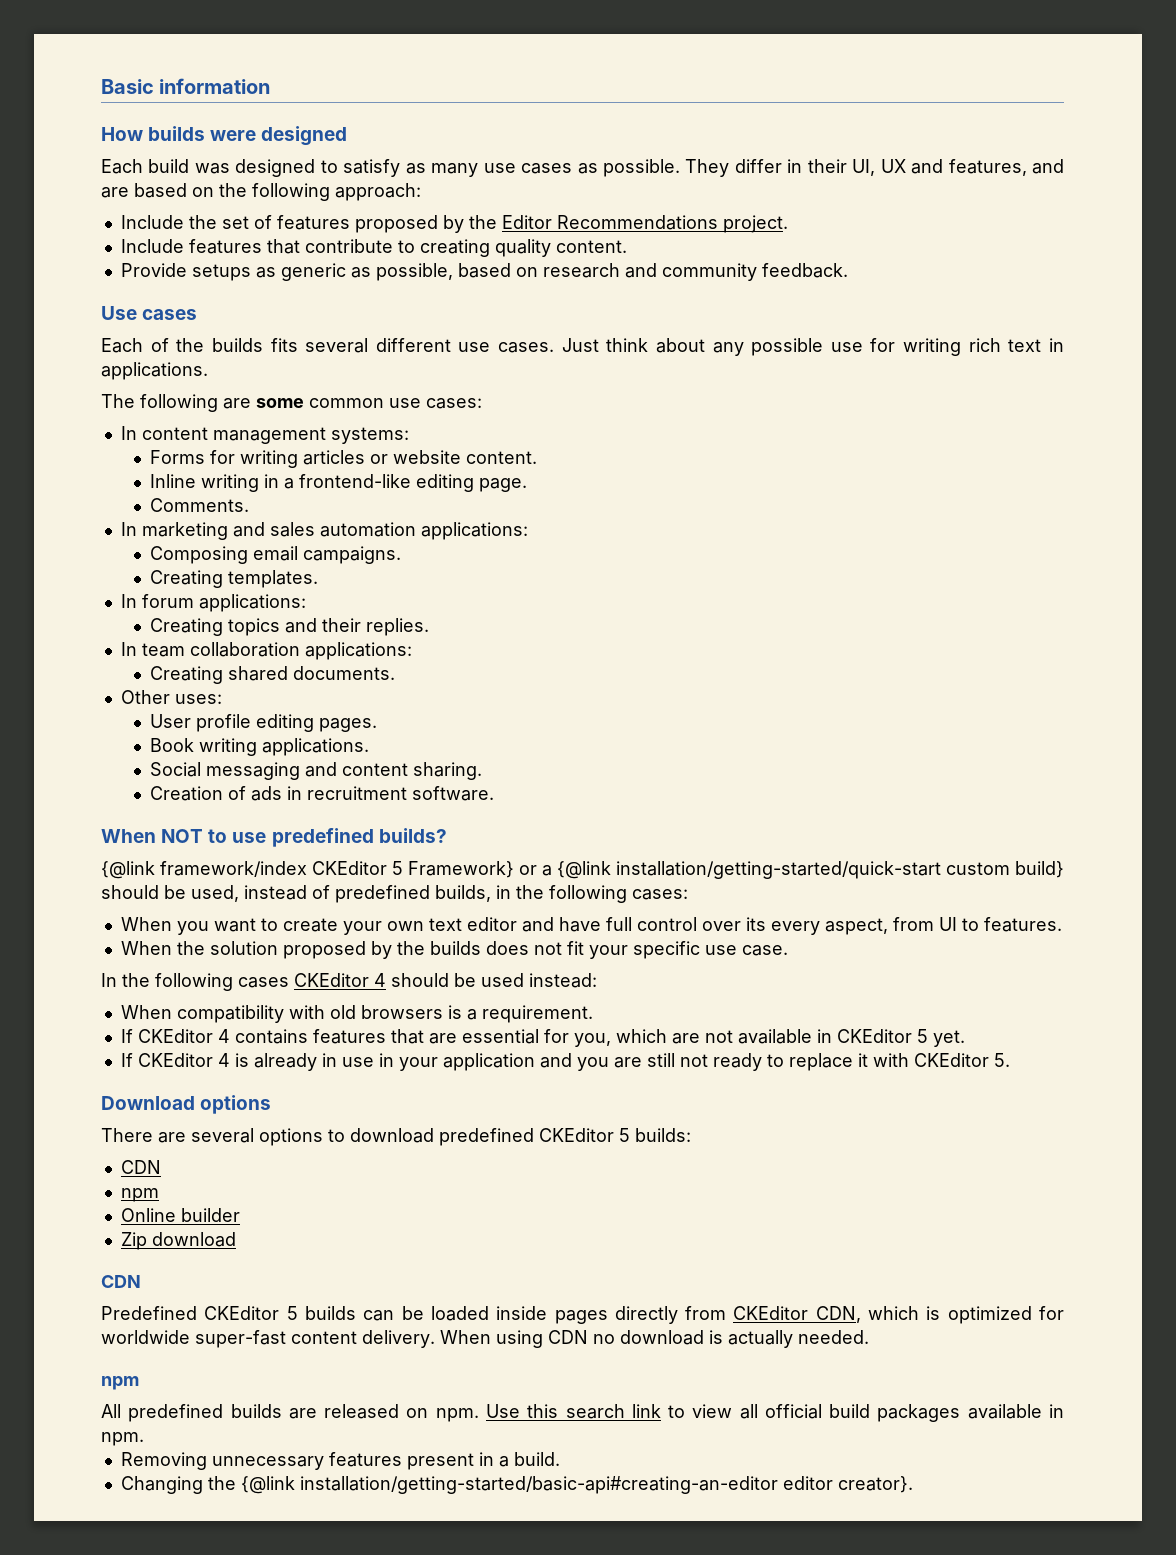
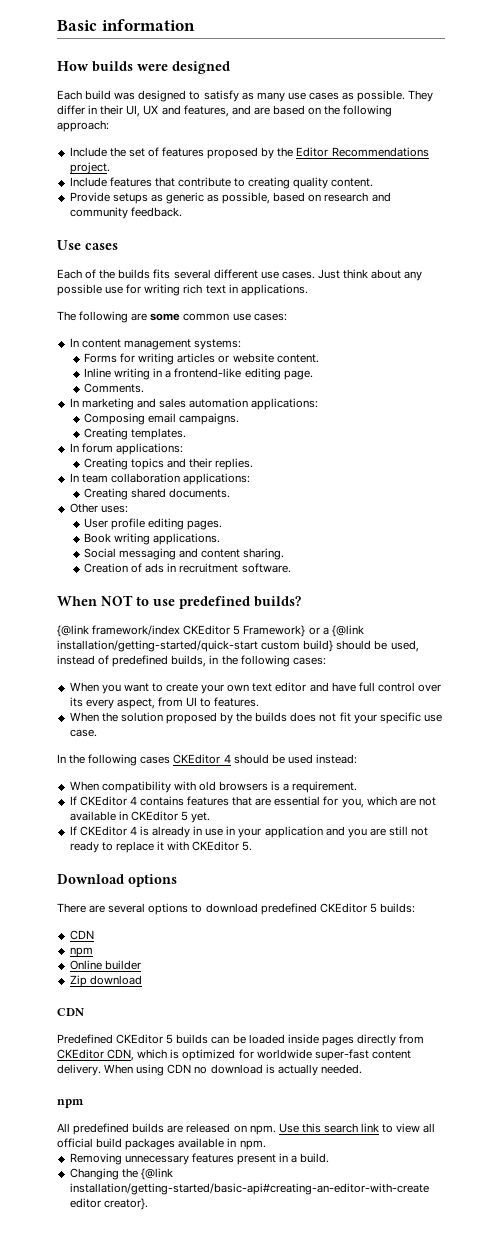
- Changing the {@link installation/getting-started/basic-api#creating-an-editor editor creator}.
+ Changing the {@link installation/getting-started/basic-api#creating-an-editor-with-create editor creator}.

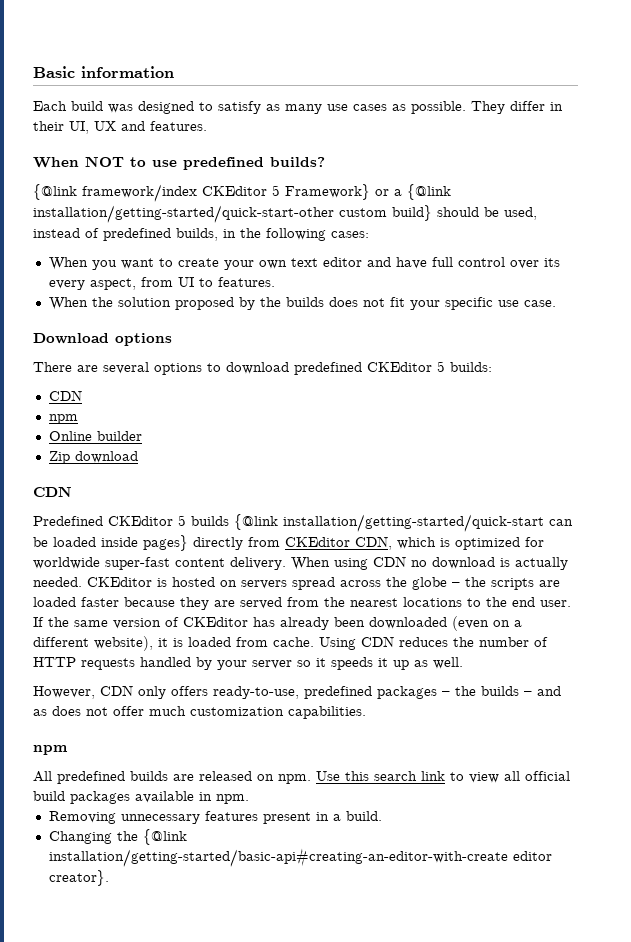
- How builds were designed
- They differ in their UI, UX and features, and are based on the following approach:
- Include the set of features proposed by the Editor Recommendations project.
- Include features that contribute to creating quality content.
- Provide setups as generic as possible, based on research and community feedback.
- Use cases
- Each of the builds fits several different use cases. Just think about any possible use for writing rich text in applications.
- The following are some common use cases:
- In content management systems:
- Forms for writing articles or website content.
- Inline writing in a frontend-like editing page.
- Comments.
- In marketing and sales automation applications:
- Composing email campaigns.
- Creating templates.
- In forum applications:
- Creating topics and their replies.
- In team collaboration applications:
- Creating shared documents.
- Other uses:
- User profile editing pages.
- Book writing applications.
- Social messaging and content sharing.
- Creation of ads in recruitment software.
+ They differ in their UI, UX and features.
- {@link framework/index CKEditor 5 Framework} or a {@link installation/getting-started/quick-start custom build} should be used, instead of predefined builds, in the following cases:
+ {@link framework/index CKEditor 5 Framework} or a {@link installation/getting-started/quick-start-other custom build} should be used, instead of predefined builds, in the following cases:
- In the following cases CKEditor 4 should be used instead:
- When compatibility with old browsers is a requirement.
- If CKEditor 4 contains features that are essential for you, which are not available in CKEditor 5 yet.
- If CKEditor 4 is already in use in your application and you are still not ready to replace it with CKEditor 5.
- Predefined CKEditor 5 builds can be loaded inside pages directly from CKEditor CDN, which is optimized for worldwide super-fast content delivery.
+ Predefined CKEditor 5 builds {@link installation/getting-started/quick-start can be loaded inside pages} directly from CKEditor CDN, which is optimized for worldwide super-fast content delivery.
+ CKEditor is hosted on servers spread across the globe – the scripts are loaded faster because they are served from the nearest locations to the end user. If the same version of CKEditor has already been downloaded (even on a different website), it is loaded from cache. Using CDN reduces the number of HTTP requests handled by your server so it speeds it up as well.
+ However, CDN only offers ready-to-use, predefined packages – the builds – and as does not offer much customization capabilities.

